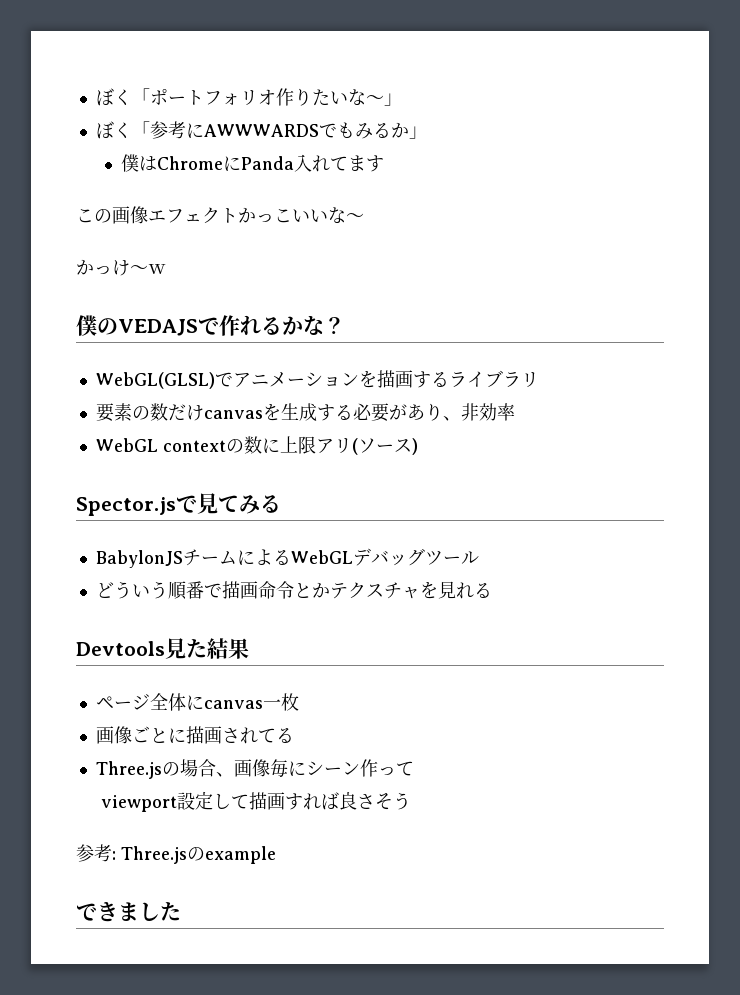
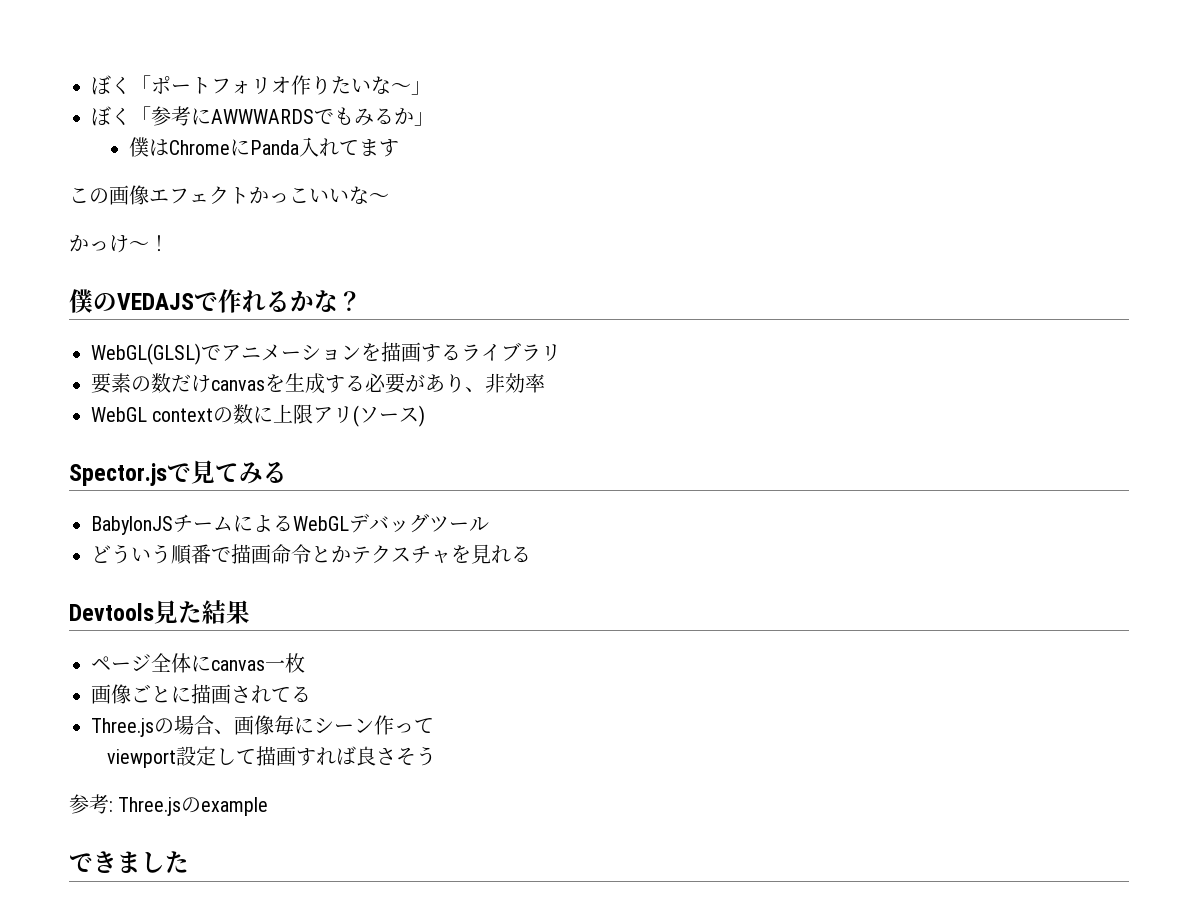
- かっけ〜ｗ
+ かっけ〜！

